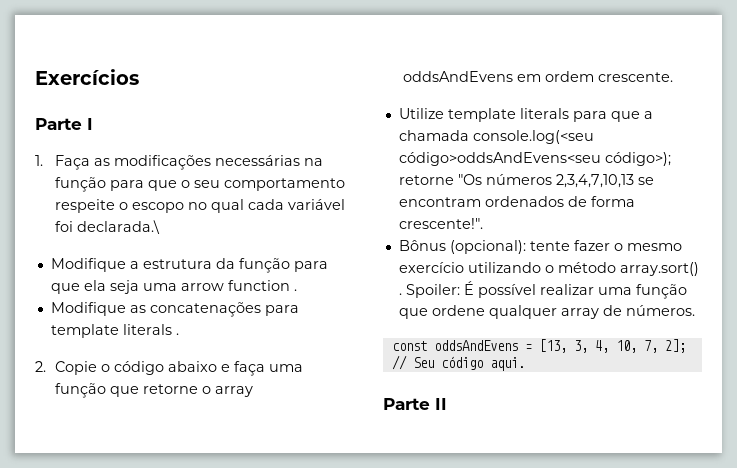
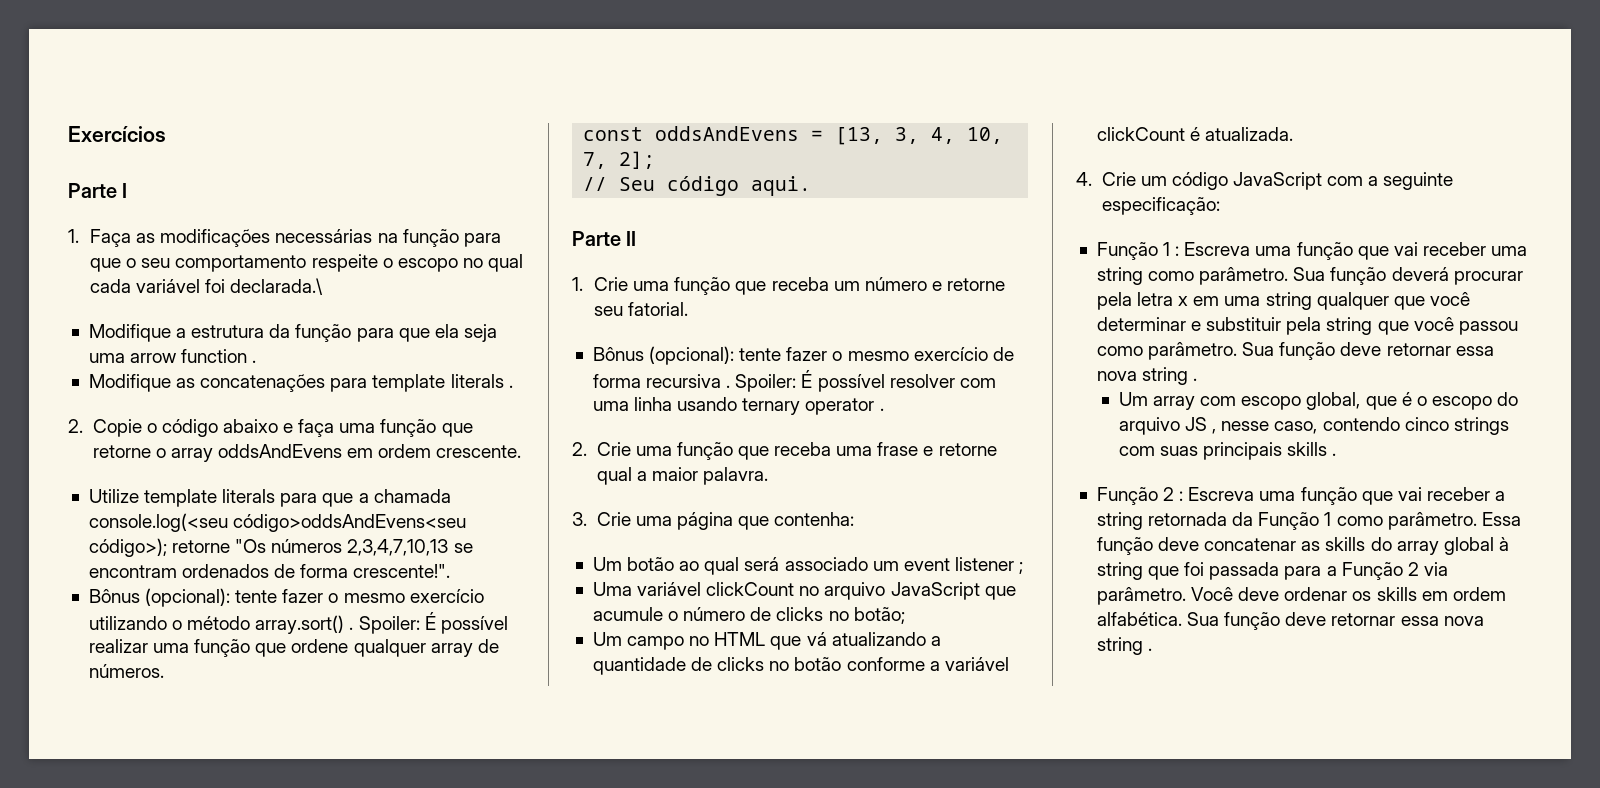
+ 1. Crie uma função que receba um número e retorne seu fatorial.
+ Bônus (opcional): tente fazer o mesmo exercício de forma recursiva . Spoiler: É possível resolver com uma linha usando ternary operator .
+ 2. Crie uma função que receba uma frase e retorne qual a maior palavra.
+ 3. Crie uma página que contenha:
+ Um botão ao qual será associado um event listener ;
+ Uma variável clickCount no arquivo JavaScript que acumule o número de clicks no botão;
+ Um campo no HTML que vá atualizando a quantidade de clicks no botão conforme a variável clickCount é atualizada.
+ 4. Crie um código JavaScript com a seguinte especificação:
+ Função 1 : Escreva uma função que vai receber uma string como parâmetro. Sua função deverá procurar pela letra x em uma string qualquer que você determinar e substituir pela string que você passou como parâmetro. Sua função deve retornar essa nova string .
+ Um array com escopo global, que é o escopo do arquivo JS , nesse caso, contendo cinco strings com suas principais skills .
+ Função 2 : Escreva uma função que vai receber a string retornada da Função 1 como parâmetro. Essa função deve concatenar as skills do array global à string que foi passada para a Função 2 via parâmetro. Você deve ordenar os skills em ordem alfabética. Sua função deve retornar essa nova string .

